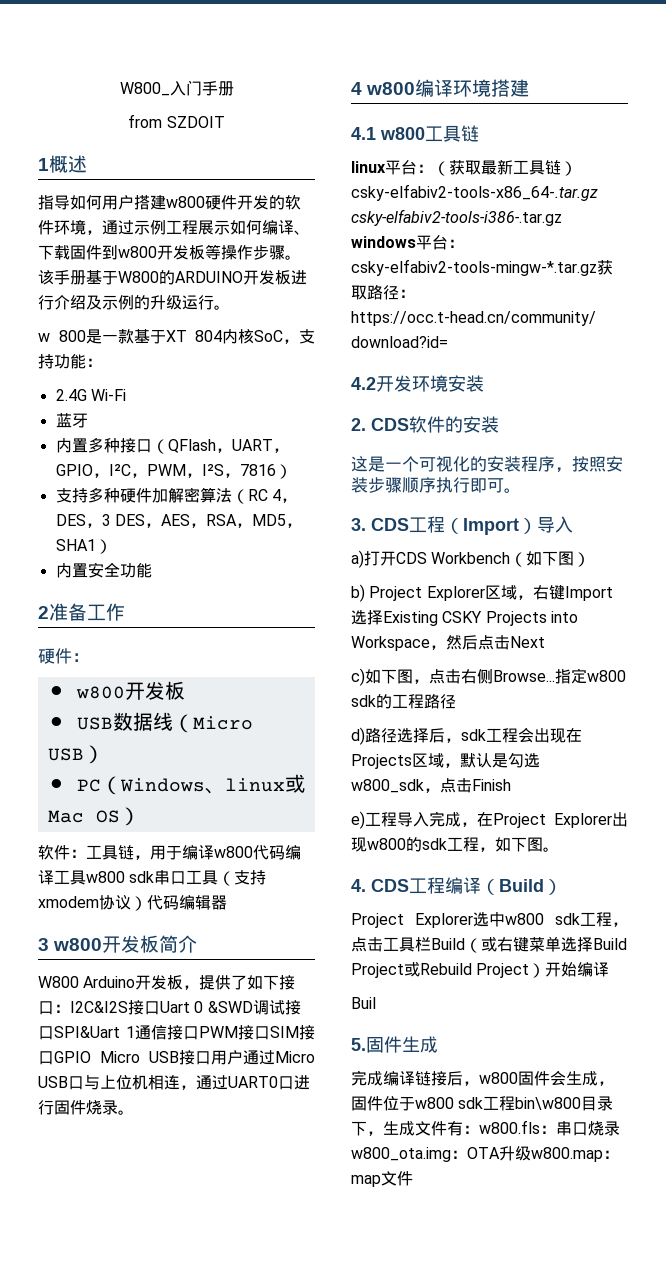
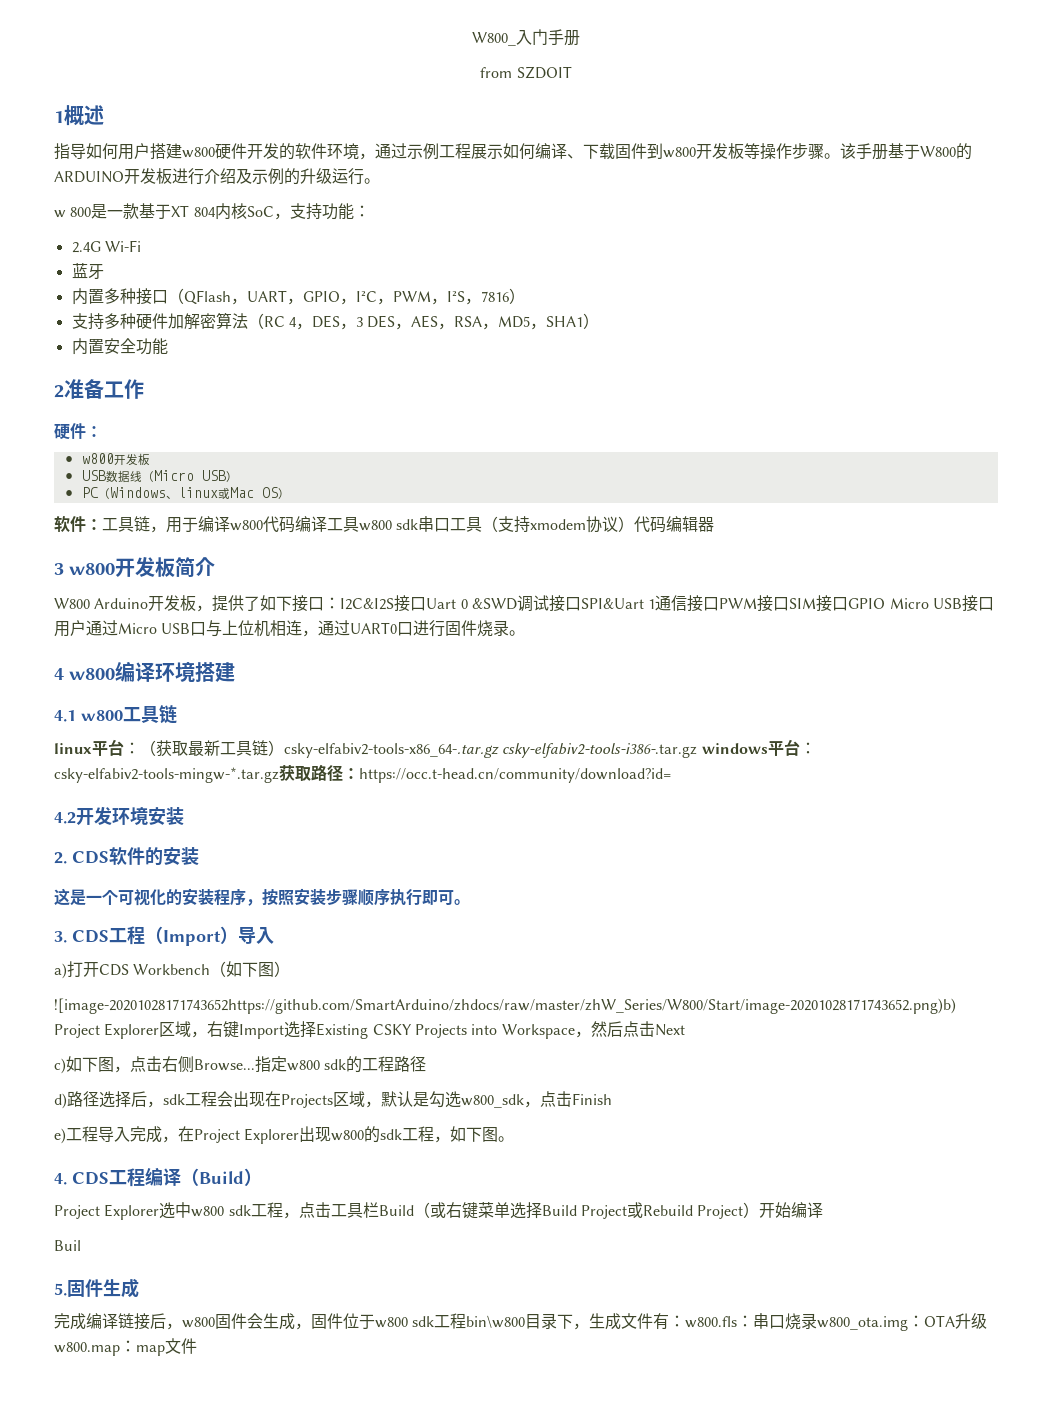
- b) Project Explorer区域，右键Import选择Existing CSKY Projects into Workspace，然后点击Next
+ ![image-20201028171743652https://github.com/SmartArduino/zhdocs/raw/master/zhW_Series/W800/Start/image-20201028171743652.png)b) Project Explorer区域，右键Import选择Existing CSKY Projects into Workspace，然后点击Next

